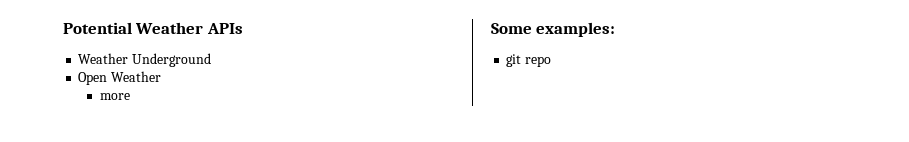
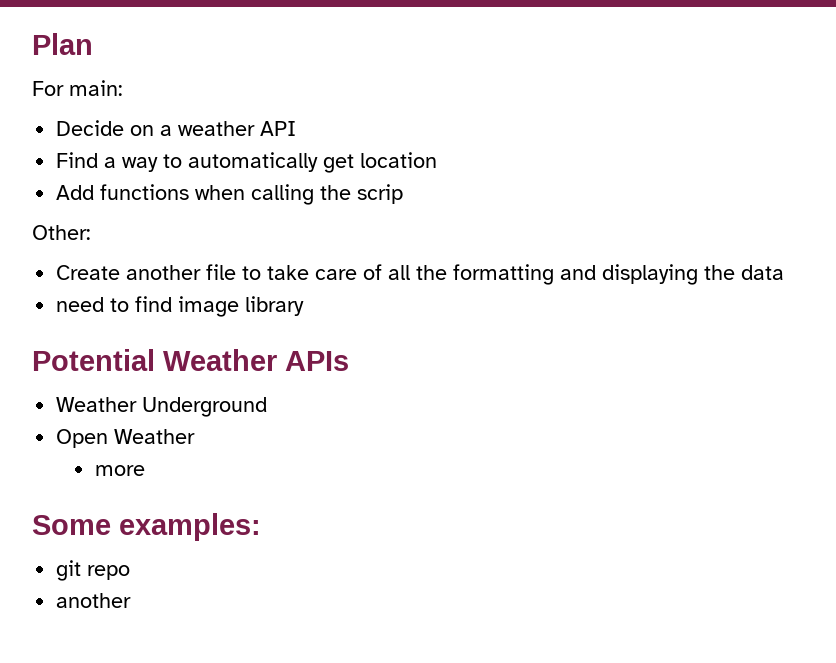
+ Plan
+ For main:
+ Decide on a weather API
+ Find a way to automatically get location
+ Add functions when calling the scrip
+ Other:
+ Create another file to take care of all the formatting and displaying the data
+ need to find image library
  git repo
+ another

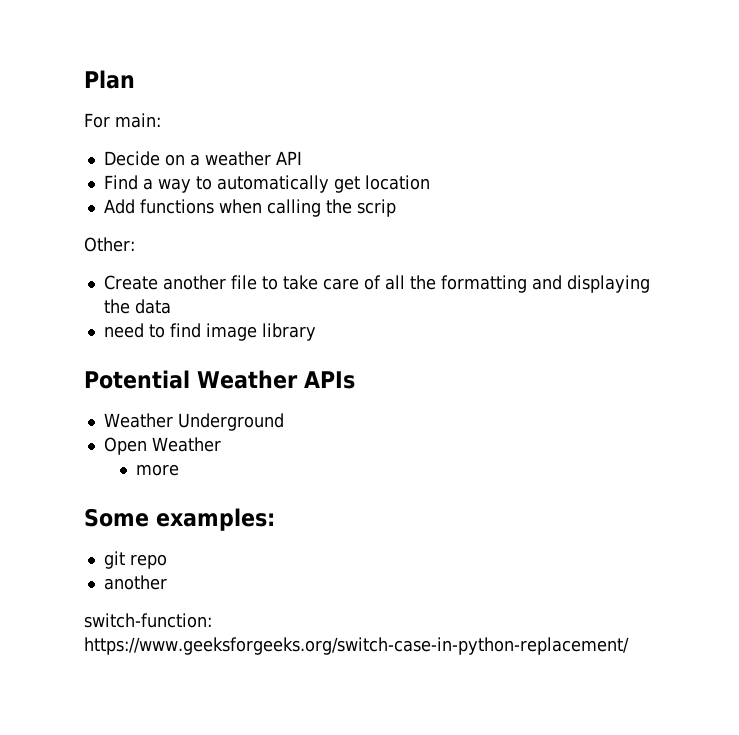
+ switch-function: https://www.geeksforgeeks.org/switch-case-in-python-replacement/

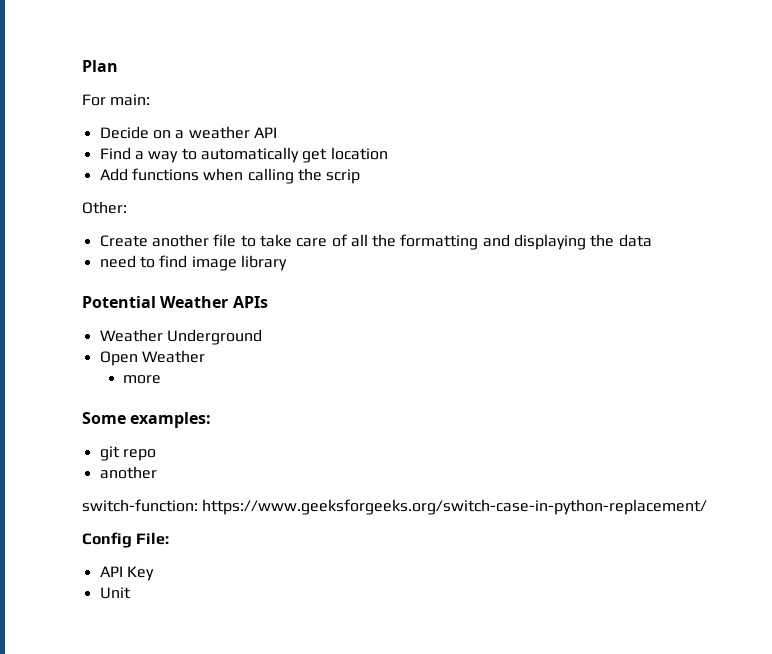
+ Config File:
+ API Key
+ Unit

